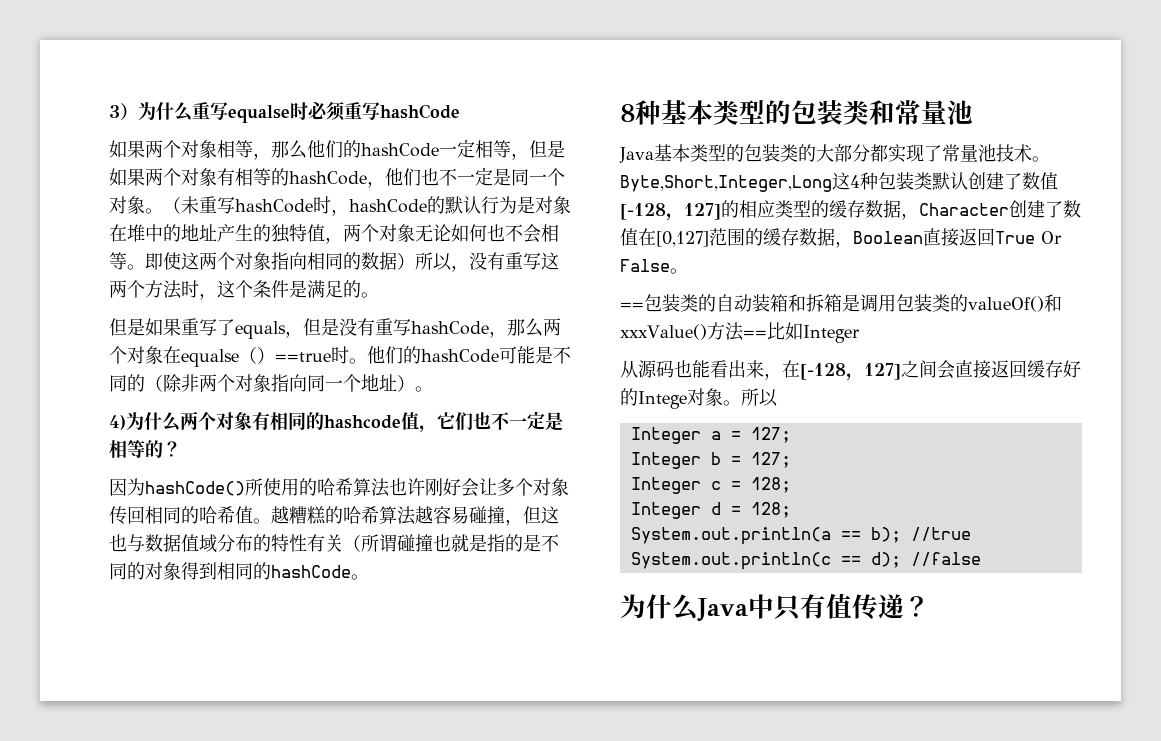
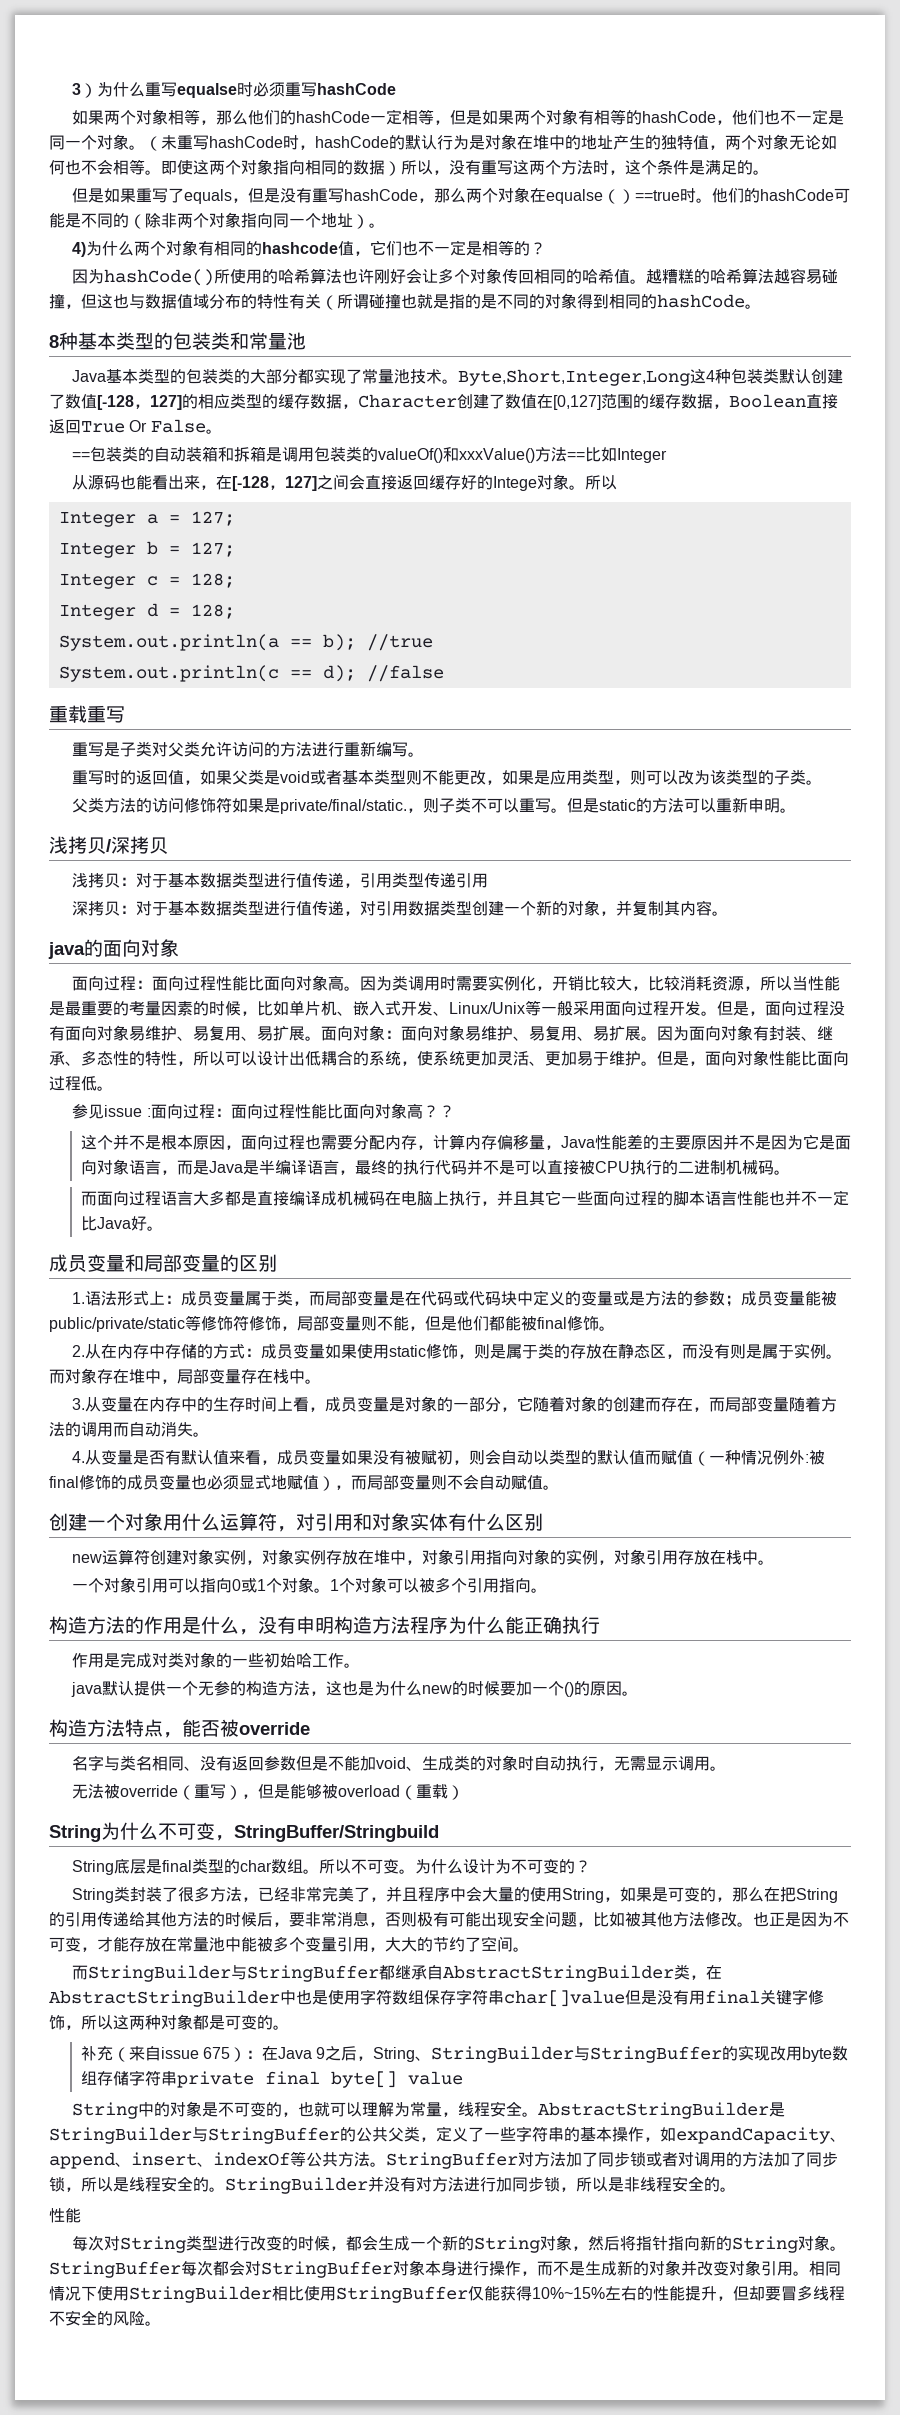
- 为什么Java中只有值传递？
+ 重载重写
+ 重写是子类对父类允许访问的方法进行重新编写。
+ 重写时的返回值，如果父类是void或者基本类型则不能更改，如果是应用类型，则可以改为该类型的子类。
+ 父类方法的访问修饰符如果是private/final/static.，则子类不可以重写。但是static的方法可以重新申明。
+ 浅拷贝/深拷贝
+ 浅拷贝：对于基本数据类型进行值传递，引用类型传递引用
+ 深拷贝：对于基本数据类型进行值传递，对引用数据类型创建一个新的对象，并复制其内容。
+ java的面向对象
+ 面向过程：面向过程性能比面向对象高。因为类调用时需要实例化，开销比较大，比较消耗资源，所以当性能是最重要的考量因素的时候，比如单片机、嵌入式开发、Linux/Unix等一般采用面向过程开发。但是，面向过程没有面向对象易维护、易复用、易扩展。面向对象：面向对象易维护、易复用、易扩展。因为面向对象有封装、继承、多态性的特性，所以可以设计出低耦合的系统，使系统更加灵活、更加易于维护。但是，面向对象性能比面向过程低。
+ 参见issue :面向过程：面向过程性能比面向对象高？？
+ 这个并不是根本原因，面向过程也需要分配内存，计算内存偏移量，Java性能差的主要原因并不是因为它是面向对象语言，而是Java是半编译语言，最终的执行代码并不是可以直接被CPU执行的二进制机械码。
+ 而面向过程语言大多都是直接编译成机械码在电脑上执行，并且其它一些面向过程的脚本语言性能也并不一定比Java好。
+ 成员变量和局部变量的区别
+ 1.语法形式上：成员变量属于类，而局部变量是在代码或代码块中定义的变量或是方法的参数；成员变量能被public/private/static等修饰符修饰，局部变量则不能，但是他们都能被final修饰。
+ 2.从在内存中存储的方式：成员变量如果使用static修饰，则是属于类的存放在静态区，而没有则是属于实例。而对象存在堆中，局部变量存在栈中。
+ 3.从变量在内存中的生存时间上看，成员变量是对象的一部分，它随着对象的创建而存在，而局部变量随着方法的调用而自动消失。
+ 4.从变量是否有默认值来看，成员变量如果没有被赋初，则会自动以类型的默认值而赋值（一种情况例外:被final修饰的成员变量也必须显式地赋值），而局部变量则不会自动赋值。
+ 创建一个对象用什么运算符，对引用和对象实体有什么区别
+ new运算符创建对象实例，对象实例存放在堆中，对象引用指向对象的实例，对象引用存放在栈中。
+ 一个对象引用可以指向0或1个对象。1个对象可以被多个引用指向。
+ 构造方法的作用是什么，没有申明构造方法程序为什么能正确执行
+ 作用是完成对类对象的一些初始哈工作。
+ java默认提供一个无参的构造方法，这也是为什么new的时候要加一个()的原因。
+ 构造方法特点，能否被override
+ 名字与类名相同、没有返回参数但是不能加void、生成类的对象时自动执行，无需显示调用。
+ 无法被override（重写），但是能够被overload（重载）
+ String为什么不可变，StringBuffer/Stringbuild
+ String底层是final类型的char数组。所以不可变。为什么设计为不可变的？
+ String类封装了很多方法，已经非常完美了，并且程序中会大量的使用String，如果是可变的，那么在把String的引用传递给其他方法的时候后，要非常消息，否则极有可能出现安全问题，比如被其他方法修改。也正是因为不可变，才能存放在常量池中能被多个变量引用，大大的节约了空间。
+ 而StringBuilder与StringBuffer都继承自AbstractStringBuilder类，在AbstractStringBuilder中也是使用字符数组保存字符串char[]value但是没有用final关键字修饰，所以这两种对象都是可变的。
+ 补充（来自issue 675）：在Java 9之后，String、StringBuilder与StringBuffer的实现改用byte数组存储字符串private final byte[] value
+ String中的对象是不可变的，也就可以理解为常量，线程安全。AbstractStringBuilder是StringBuilder与StringBuffer的公共父类，定义了一些字符串的基本操作，如expandCapacity、append、insert、indexOf等公共方法。StringBuffer对方法加了同步锁或者对调用的方法加了同步锁，所以是线程安全的。StringBuilder并没有对方法进行加同步锁，所以是非线程安全的。
+ 性能
+ 每次对String类型进行改变的时候，都会生成一个新的String对象，然后将指针指向新的String对象。StringBuffer每次都会对StringBuffer对象本身进行操作，而不是生成新的对象并改变对象引用。相同情况下使用StringBuilder相比使用StringBuffer仅能获得10%~15%左右的性能提升，但却要冒多线程不安全的风险。

